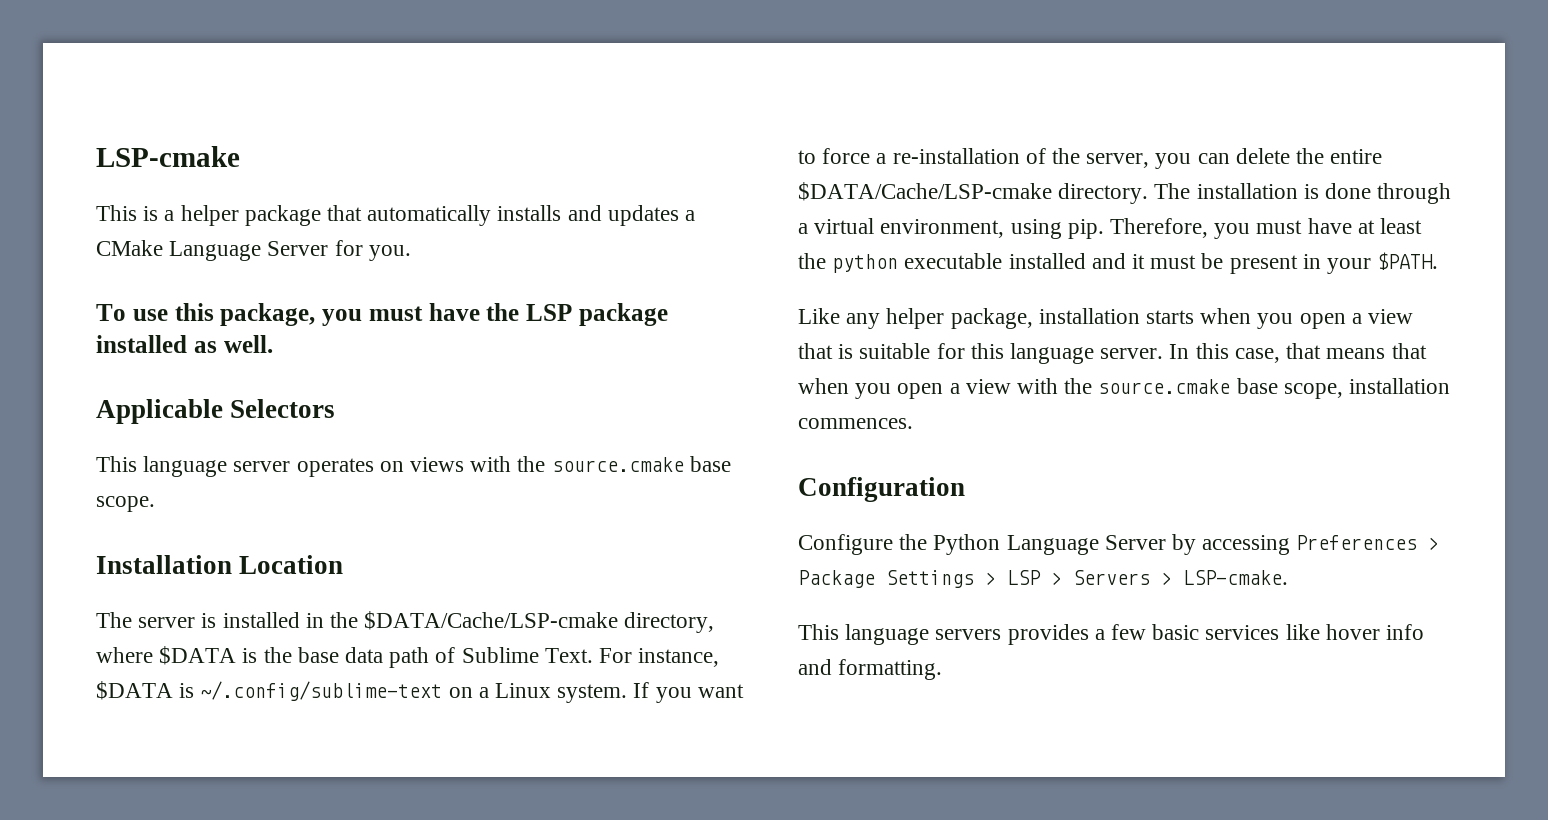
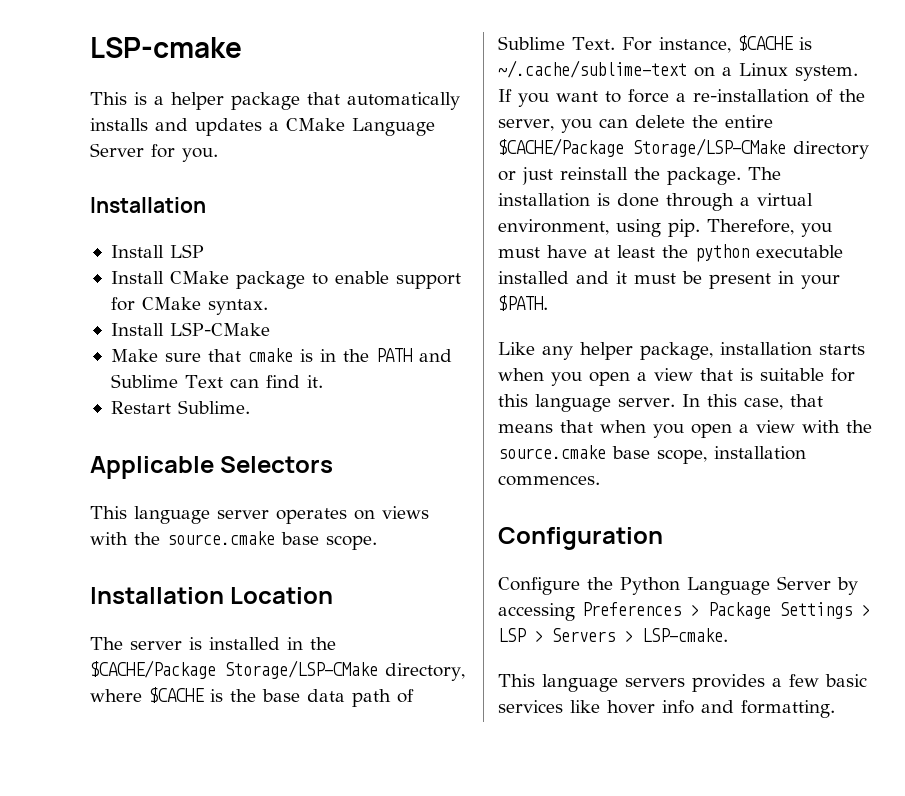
  This is a helper package that automatically installs and updates a CMake Language Server for you.
- To use this package, you must have the LSP package installed as well.
+ Installation
+ Install LSP
+ Install CMake package to enable support for CMake syntax.
+ Install LSP-CMake
+ Make sure that cmake is in the PATH and Sublime Text can find it.
+ Restart Sublime.
- The server is installed in the $DATA/Cache/LSP-cmake directory, where $DATA is the base data path of Sublime Text.
+ The server is installed in the $CACHE/Package Storage/LSP-CMake directory, where $CACHE is the base data path of Sublime Text.
- For instance, $DATA is ~/.config/sublime-text on a Linux system.
+ For instance, $CACHE is ~/.cache/sublime-text on a Linux system.
- If you want to force a re-installation of the server, you can delete the entire $DATA/Cache/LSP-cmake directory.
+ If you want to force a re-installation of the server, you can delete the entire $CACHE/Package Storage/LSP-CMake directory or just reinstall the package.

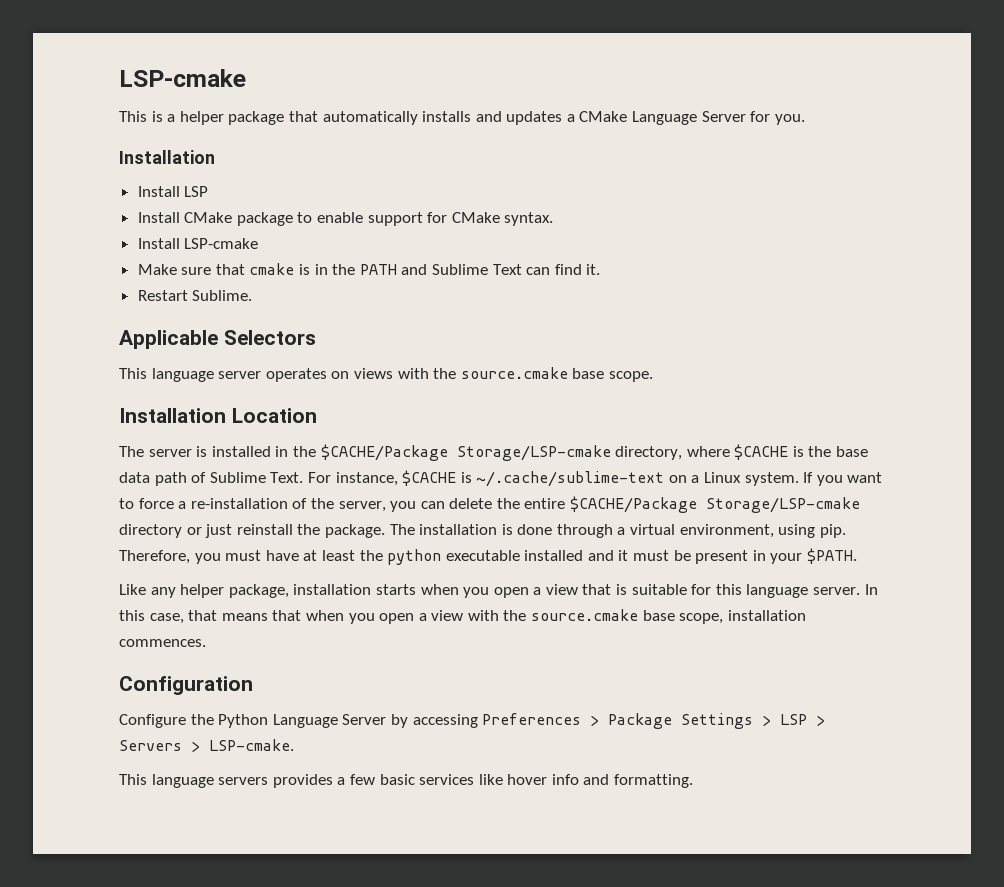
- Install LSP-CMake
+ Install LSP-cmake
- The server is installed in the $CACHE/Package Storage/LSP-CMake directory, where $CACHE is the base data path of Sublime Text.
+ The server is installed in the $CACHE/Package Storage/LSP-cmake directory, where $CACHE is the base data path of Sublime Text.
- If you want to force a re-installation of the server, you can delete the entire $CACHE/Package Storage/LSP-CMake directory or just reinstall the package.
+ If you want to force a re-installation of the server, you can delete the entire $CACHE/Package Storage/LSP-cmake directory or just reinstall the package.

